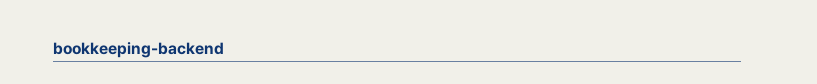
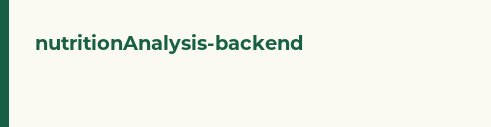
- bookkeeping-backend
+ nutritionAnalysis-backend

